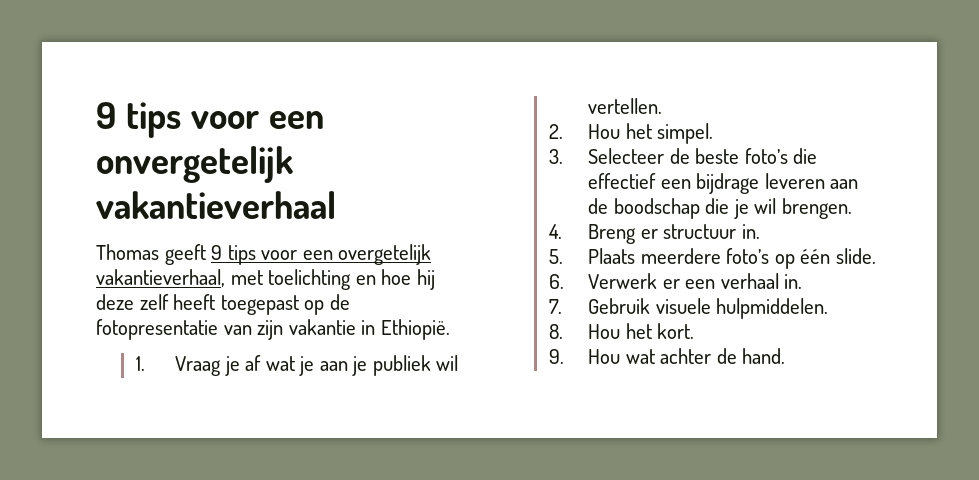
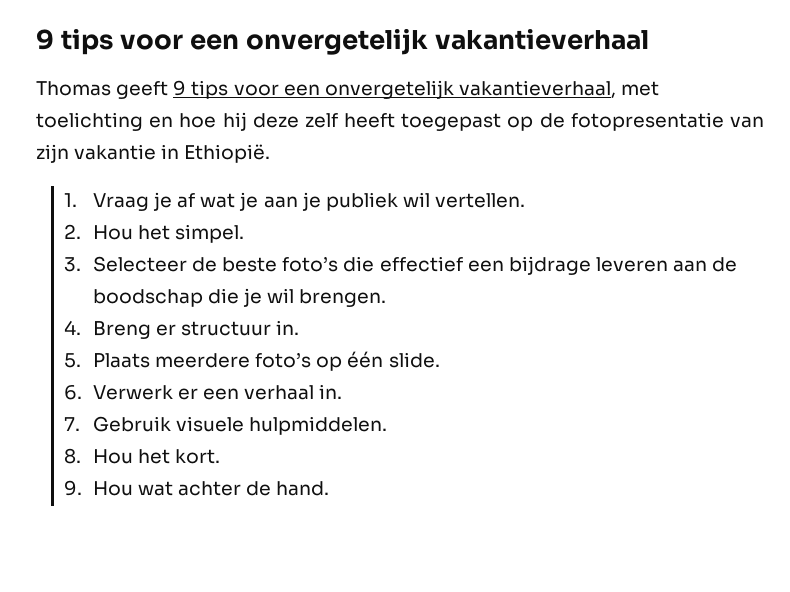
- Thomas geeft 9 tips voor een overgetelijk vakantieverhaal, met toelichting en hoe hij deze zelf heeft toegepast op de fotopresentatie van zijn vakantie in Ethiopië.
+ Thomas geeft 9 tips voor een onvergetelijk vakantieverhaal, met toelichting en hoe hij deze zelf heeft toegepast op de fotopresentatie van zijn vakantie in Ethiopië.

